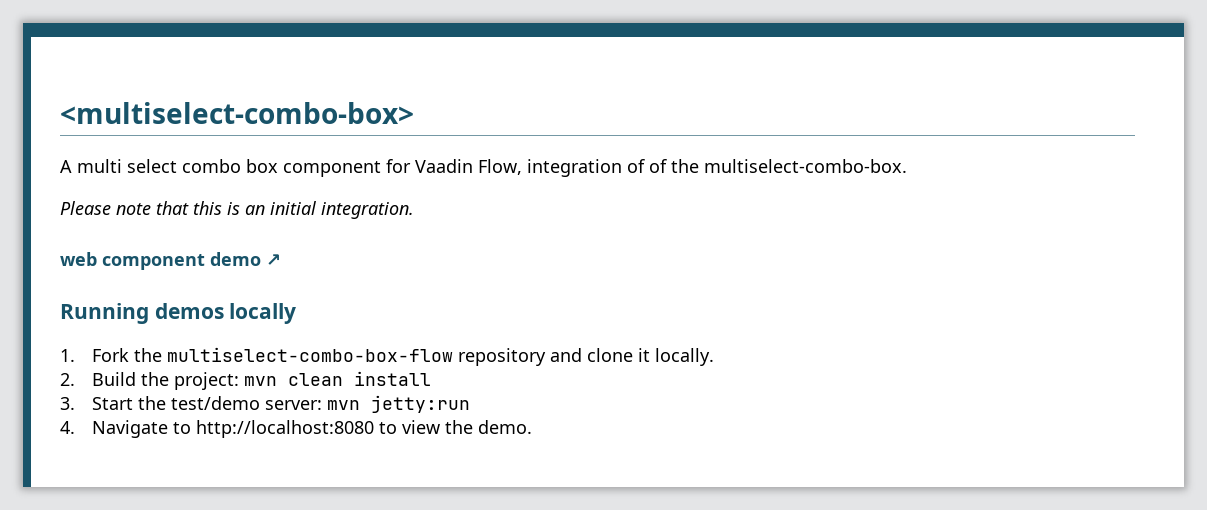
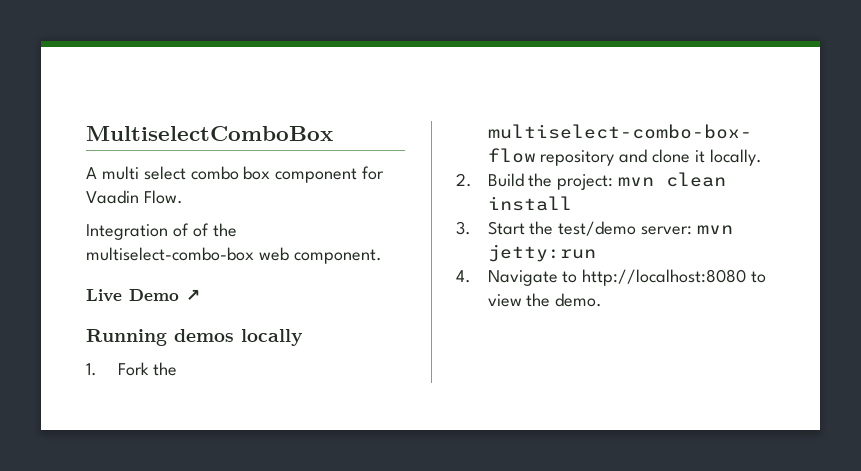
- <multiselect-combo-box>
+ MultiselectComboBox
- A multi select combo box component for Vaadin Flow, integration of of the multiselect-combo-box.
- Please note that this is an initial integration.
- web component demo ↗
+ A multi select combo box component for Vaadin Flow.
+ Integration of of the multiselect-combo-box web component.
+ Live Demo ↗

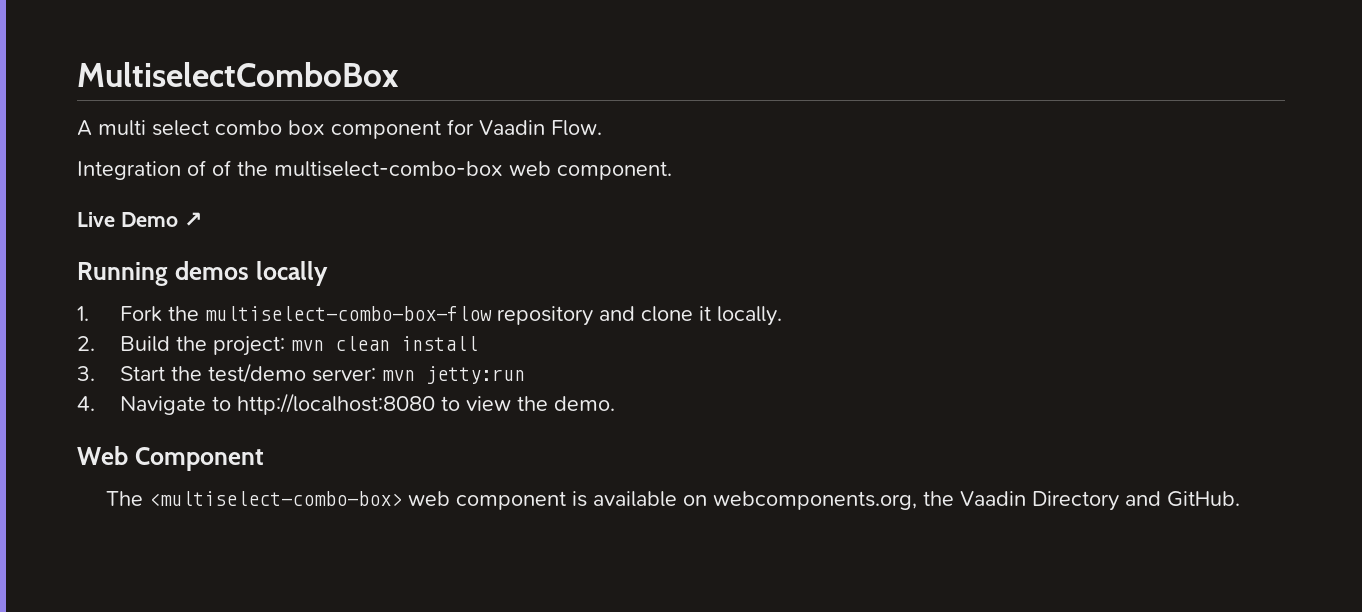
+ Web Component
+ The <multiselect-combo-box> web component is available on webcomponents.org, the Vaadin Directory and GitHub.

